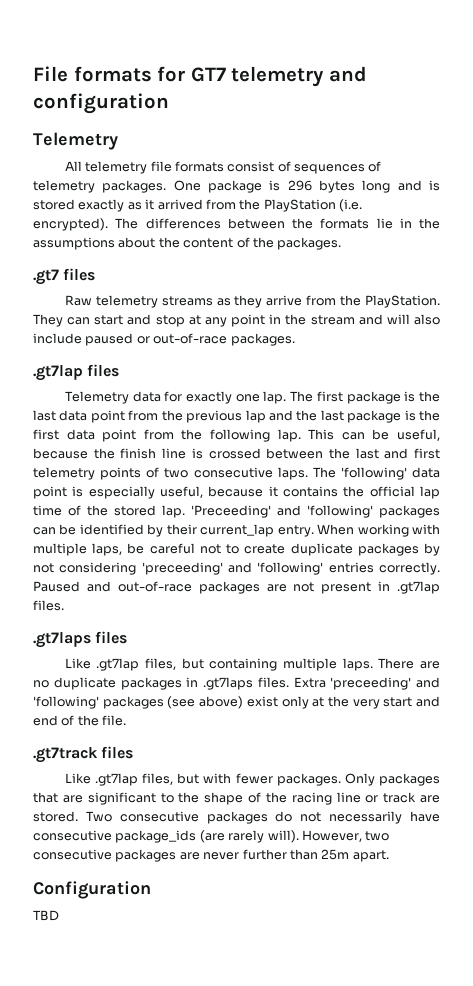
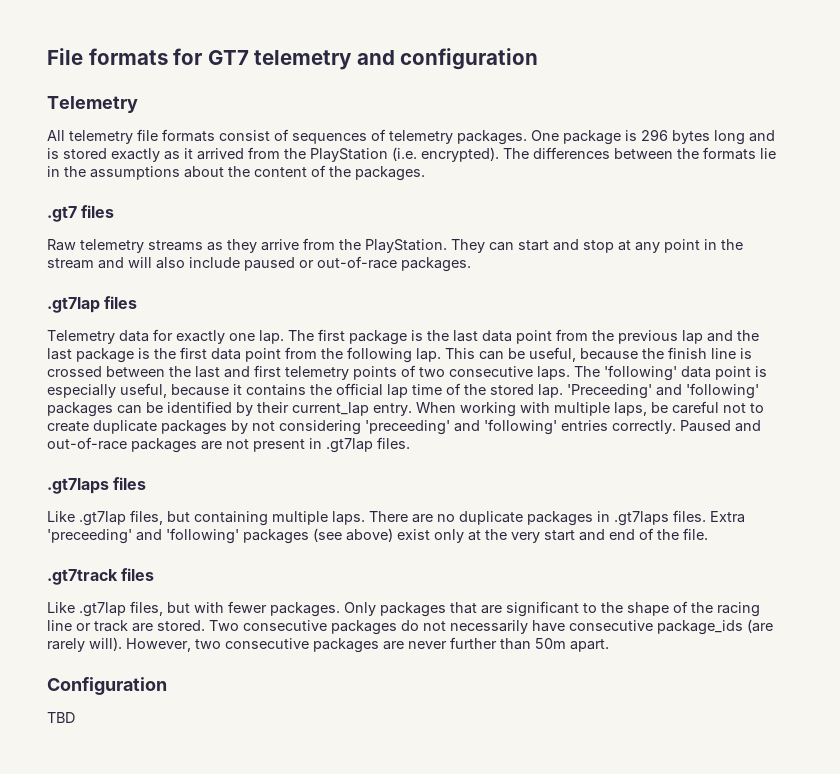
- However, two consecutive packages are never further than 25m apart.
+ However, two consecutive packages are never further than 50m apart.

